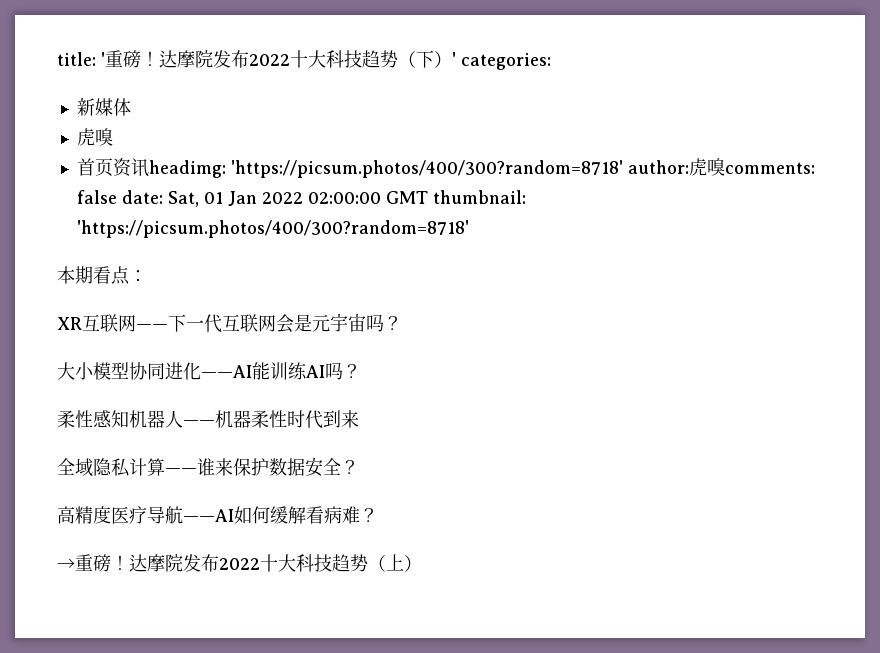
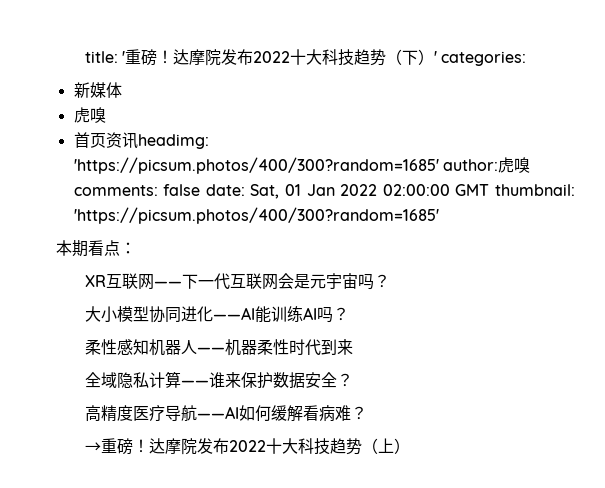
- 首页资讯headimg: 'https://picsum.photos/400/300?random=8718' author:虎嗅comments: false date: Sat, 01 Jan 2022 02:00:00 GMT thumbnail: 'https://picsum.photos/400/300?random=8718'
+ 首页资讯headimg: 'https://picsum.photos/400/300?random=1685' author:虎嗅comments: false date: Sat, 01 Jan 2022 02:00:00 GMT thumbnail: 'https://picsum.photos/400/300?random=1685'

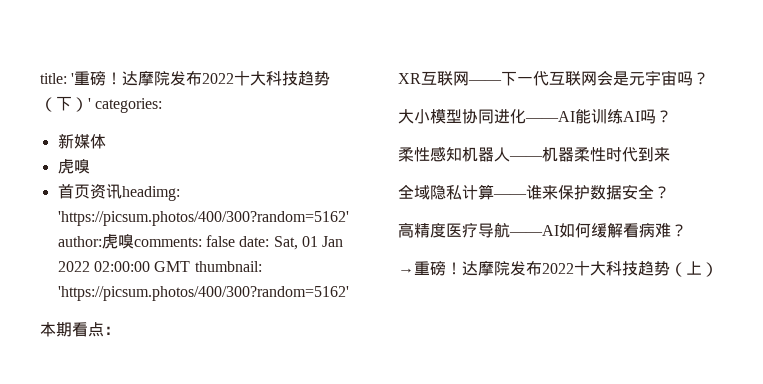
- 首页资讯headimg: 'https://picsum.photos/400/300?random=1685' author:虎嗅comments: false date: Sat, 01 Jan 2022 02:00:00 GMT thumbnail: 'https://picsum.photos/400/300?random=1685'
+ 首页资讯headimg: 'https://picsum.photos/400/300?random=5162' author:虎嗅comments: false date: Sat, 01 Jan 2022 02:00:00 GMT thumbnail: 'https://picsum.photos/400/300?random=5162'

